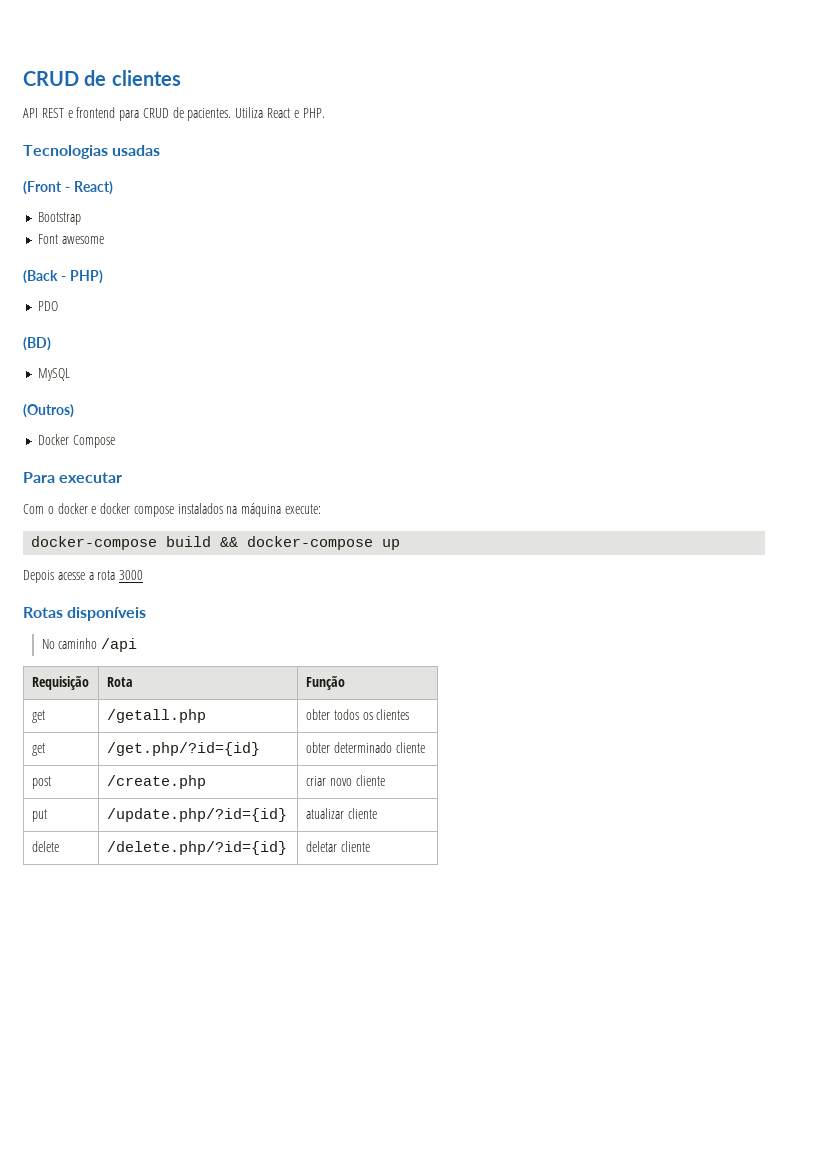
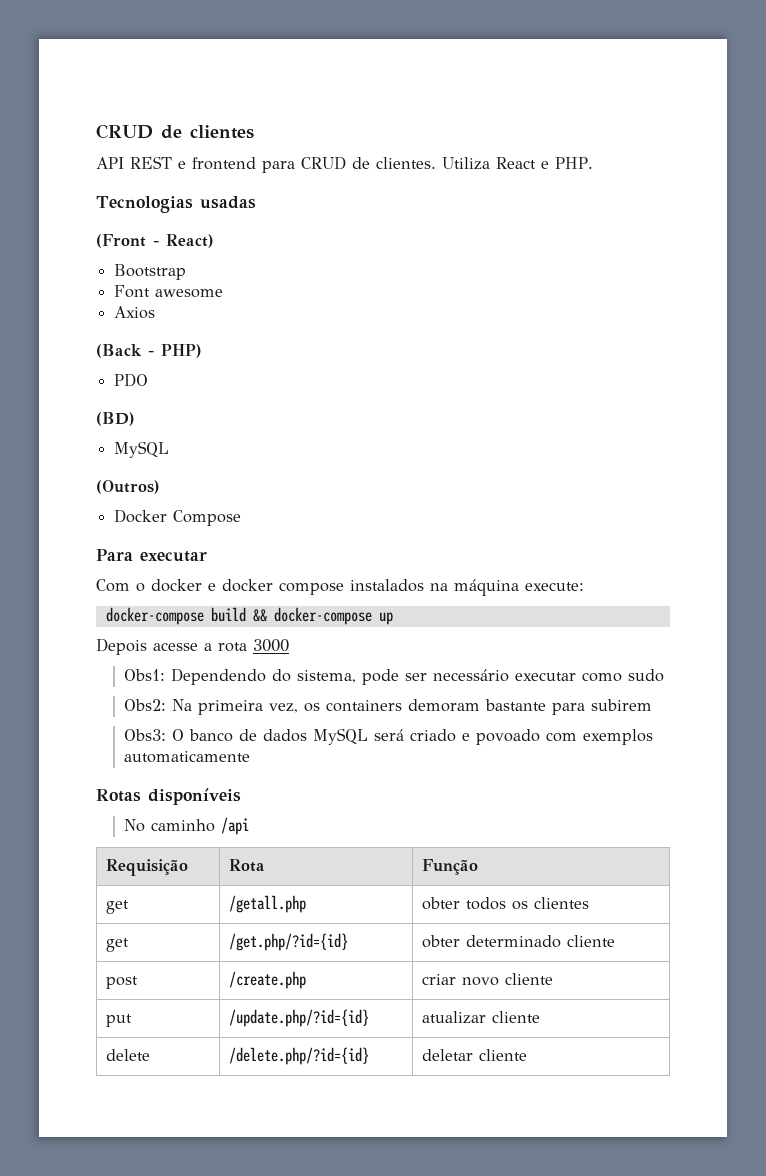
- API REST e frontend para CRUD de pacientes.
+ API REST e frontend para CRUD de clientes.
+ Axios
+ Obs1: Dependendo do sistema, pode ser necessário executar como sudo
+ Obs2: Na primeira vez, os containers demoram bastante para subirem
+ Obs3: O banco de dados MySQL será criado e povoado com exemplos automaticamente

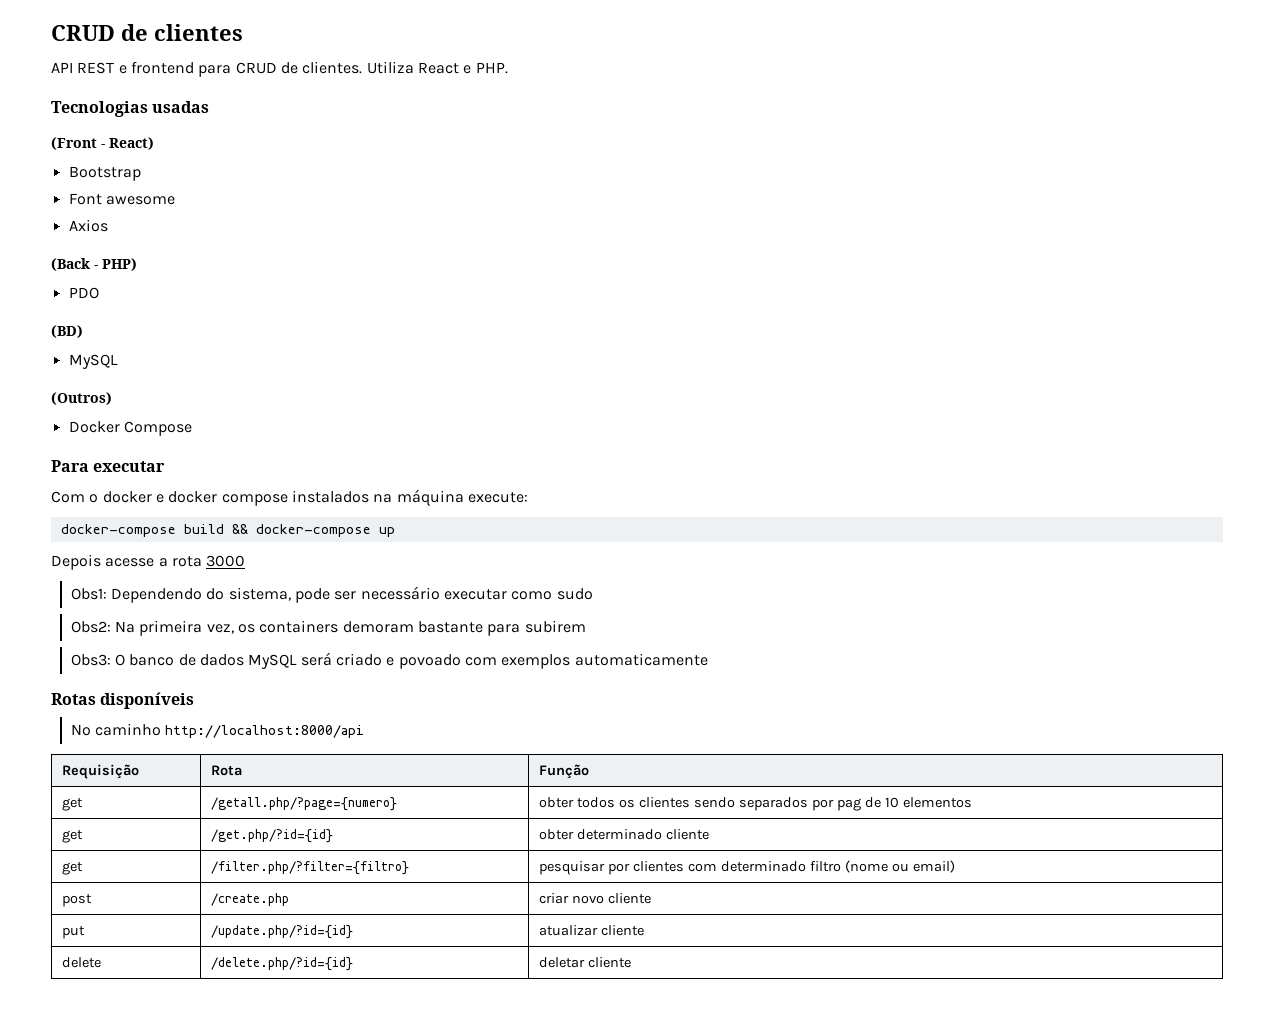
- No caminho /api
+ No caminho http://localhost:8000/api
- get | /getall.php | obter todos os clientes
+ get | /getall.php/?page={numero} | obter todos os clientes sendo separados por pag de 10 elementos
+ get | /filter.php/?filter={filtro} | pesquisar por clientes com determinado filtro (nome ou email)

